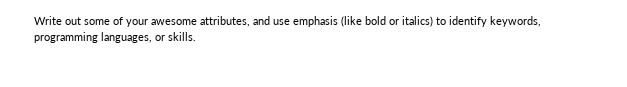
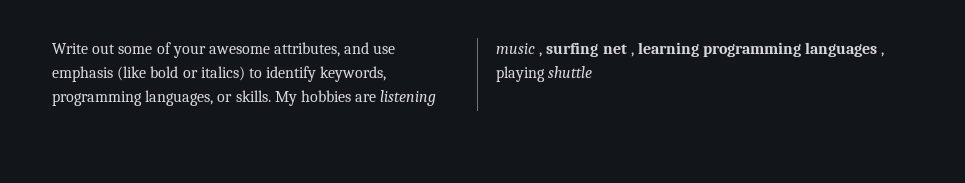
+ My hobbies are listening music , surfing net , learning programming languages , playing shuttle

